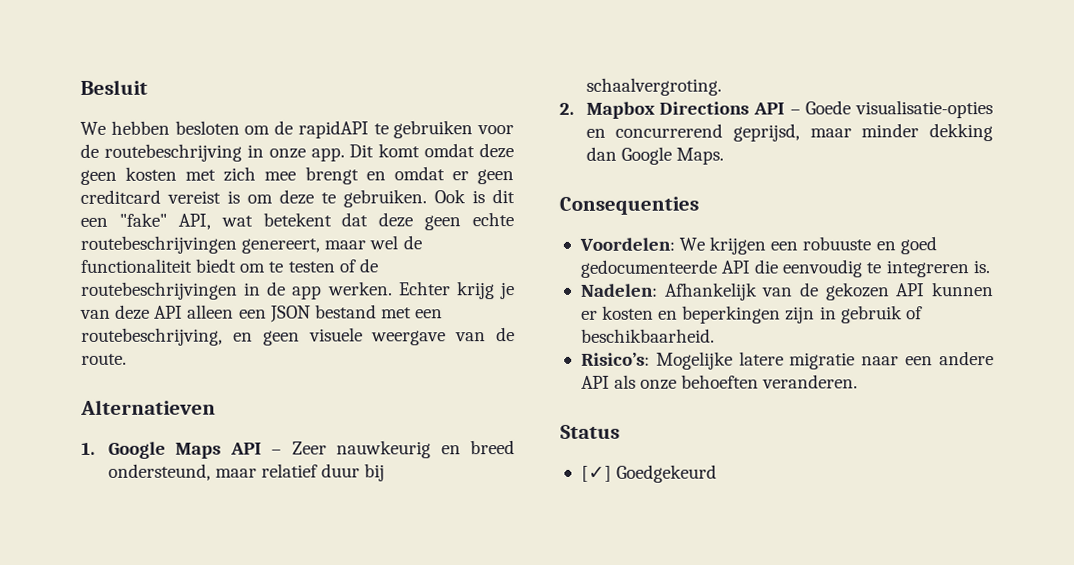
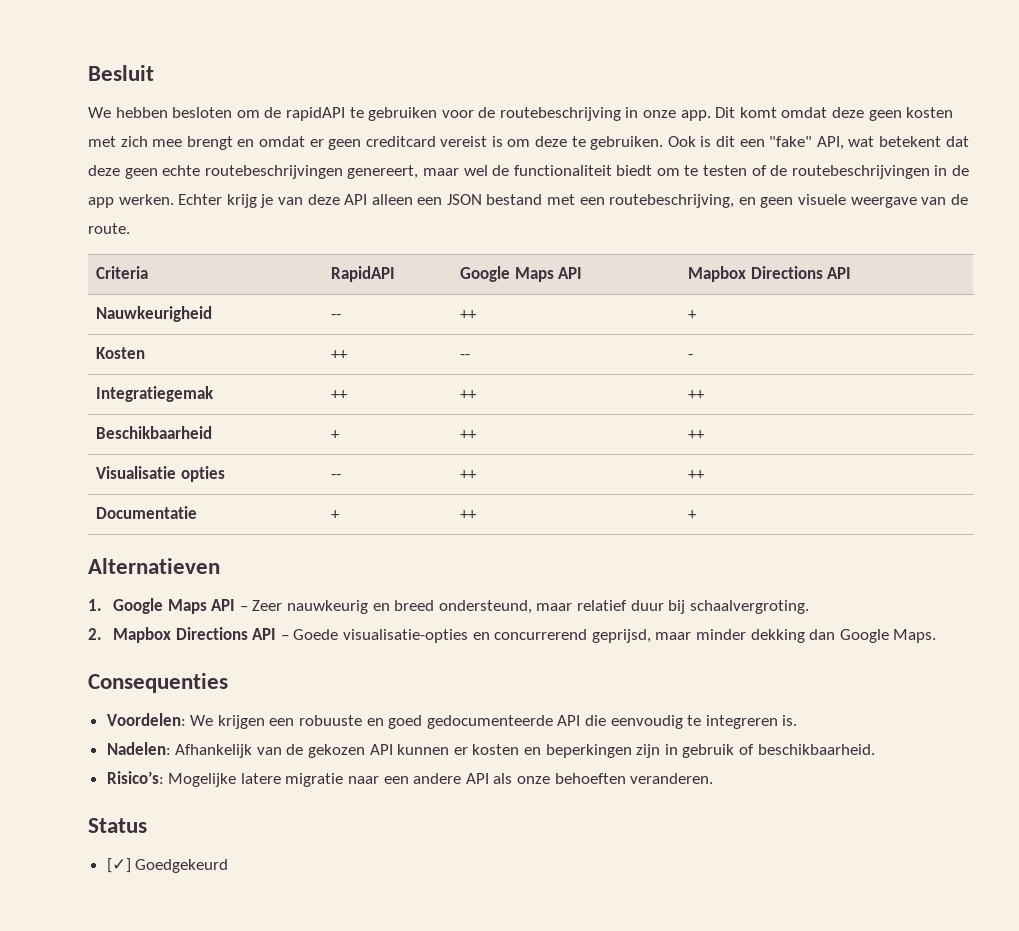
+ Criteria | RapidAPI | Google Maps API | Mapbox Directions API
+ Nauwkeurigheid | -- | ++ | +
+ Kosten | ++ | -- | -
+ Integratiegemak | ++ | ++ | ++
+ Beschikbaarheid | + | ++ | ++
+ Visualisatie opties | -- | ++ | ++
+ Documentatie | + | ++ | +

